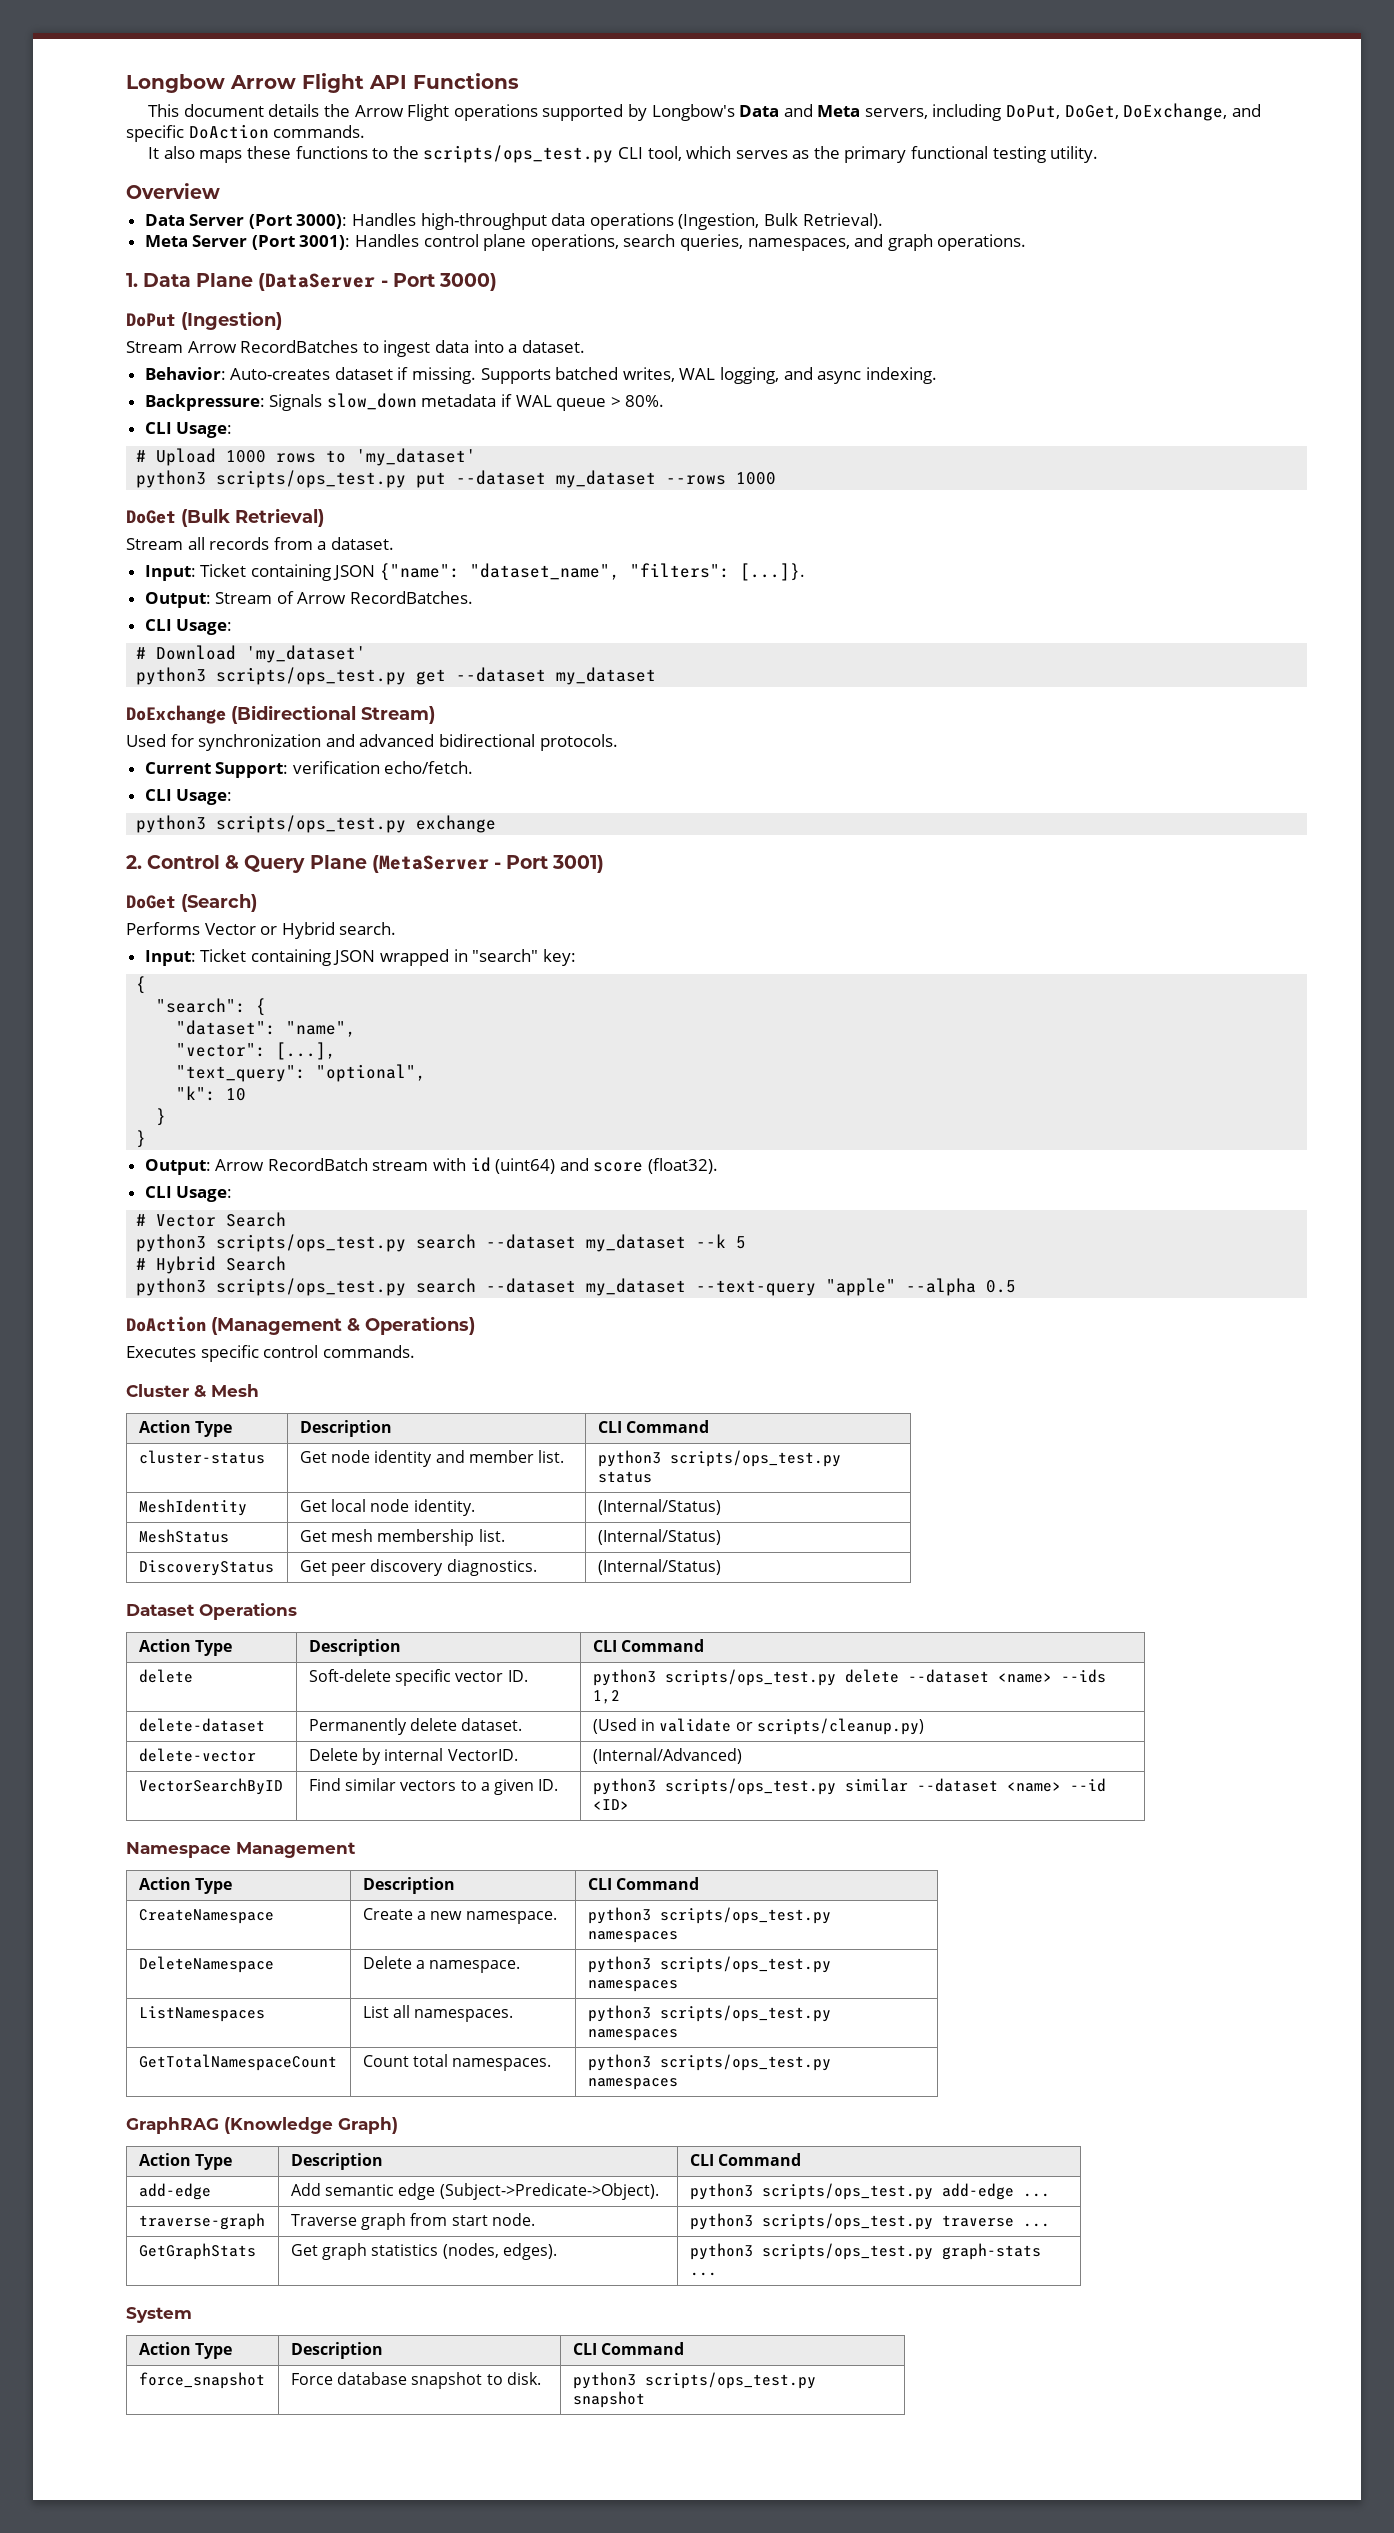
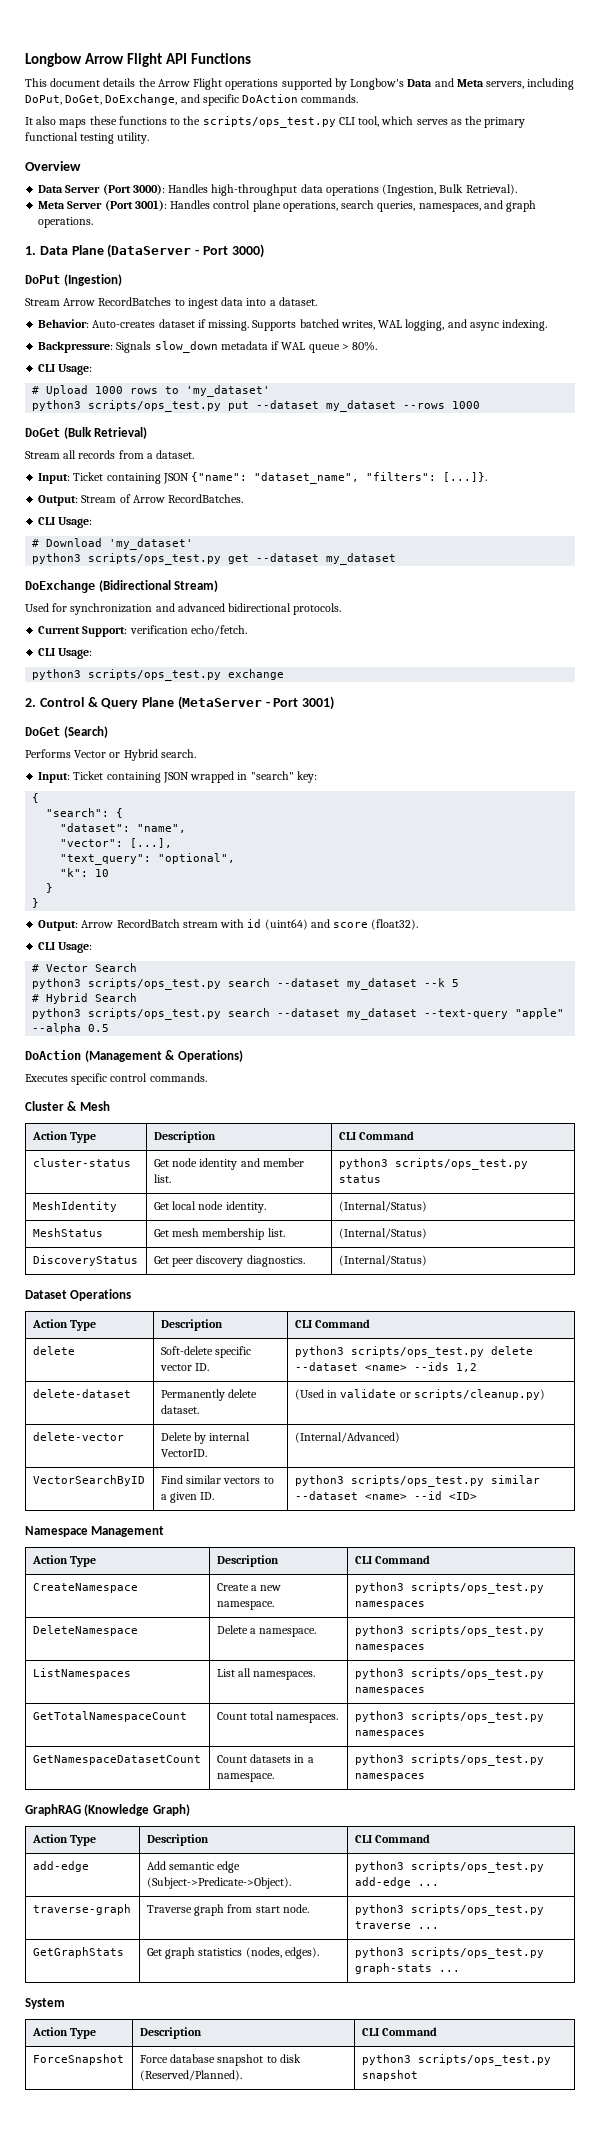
+ GetNamespaceDatasetCount | Count datasets in a namespace. | python3 scripts/ops_test.py namespaces
- force_snapshot | Force database snapshot to disk. | python3 scripts/ops_test.py snapshot
+ ForceSnapshot | Force database snapshot to disk (Reserved/Planned). | python3 scripts/ops_test.py snapshot

